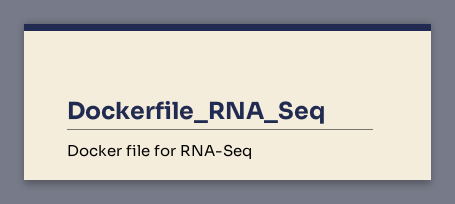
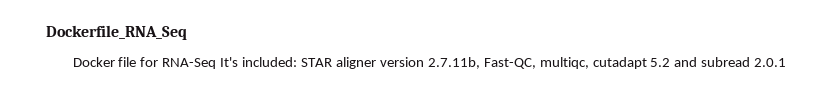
- Docker file for RNA-Seq
+ Docker file for RNA-Seq It's included: STAR aligner version 2.7.11b, Fast-QC, multiqc, cutadapt 5.2 and subread 2.0.1

